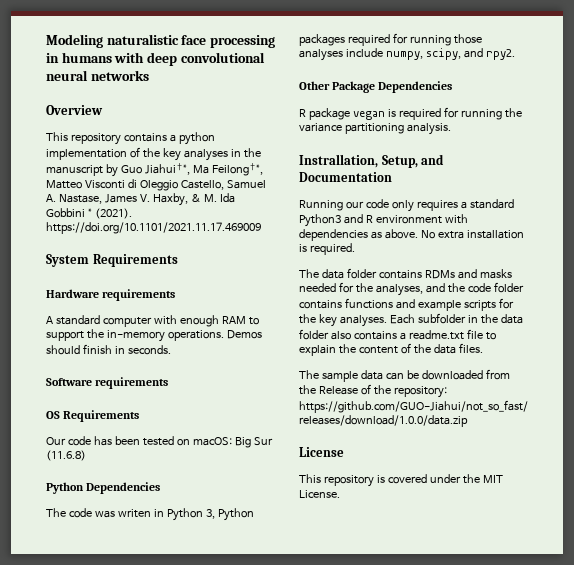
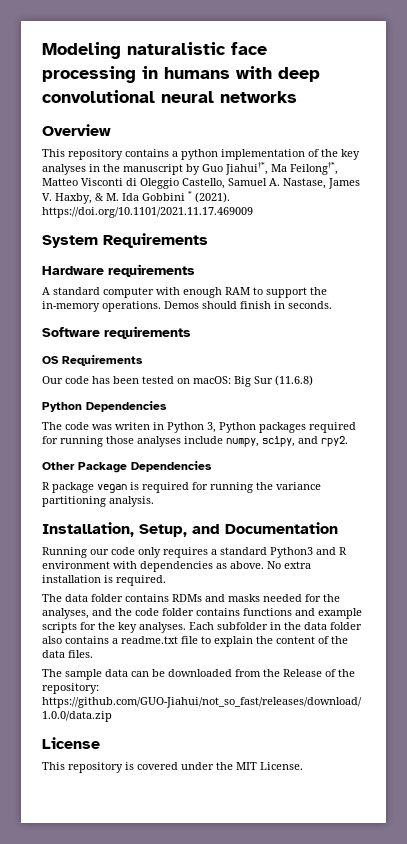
- Instrallation, Setup, and Documentation
+ Installation, Setup, and Documentation

